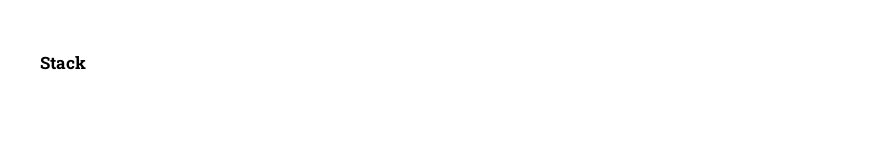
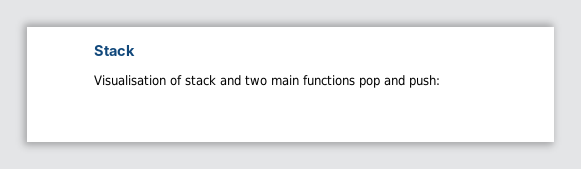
+ Visualisation of stack and two main functions pop and push:

